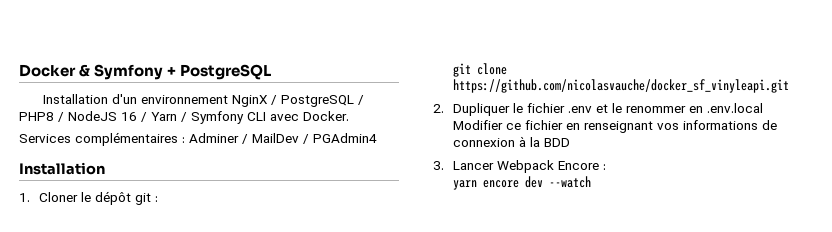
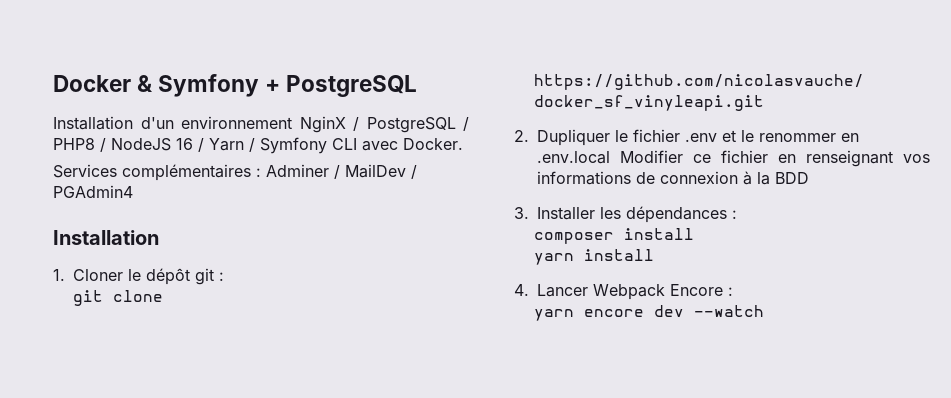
- 3. Lancer Webpack Encore :
+ 3. Installer les dépendances :
+ composer install
+ yarn install
+ 4. Lancer Webpack Encore :

